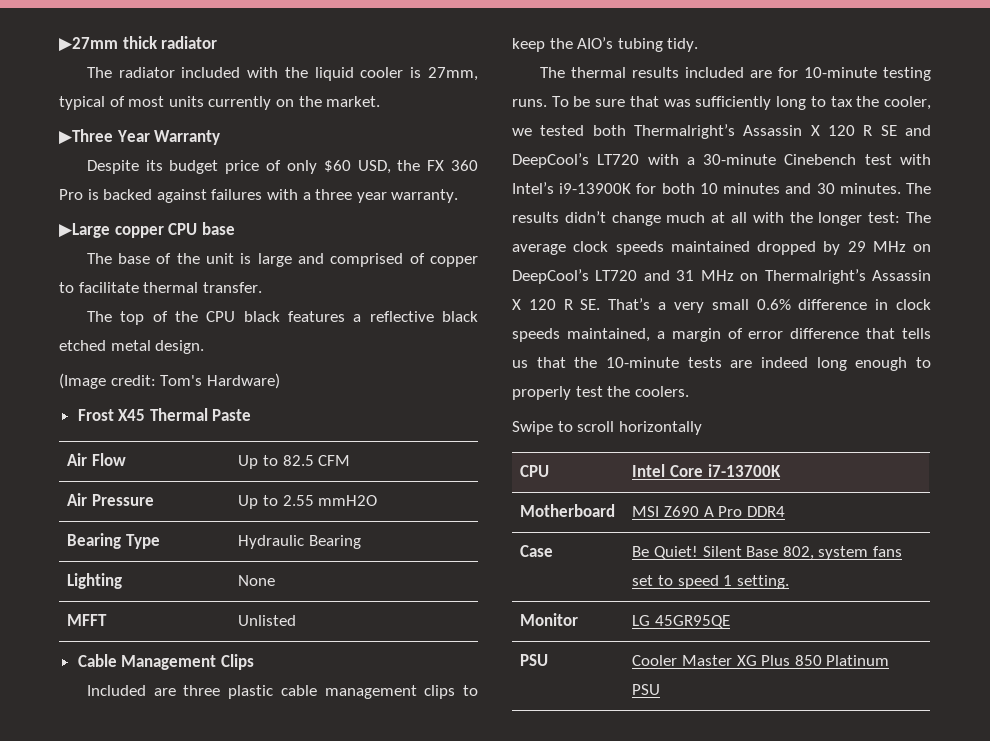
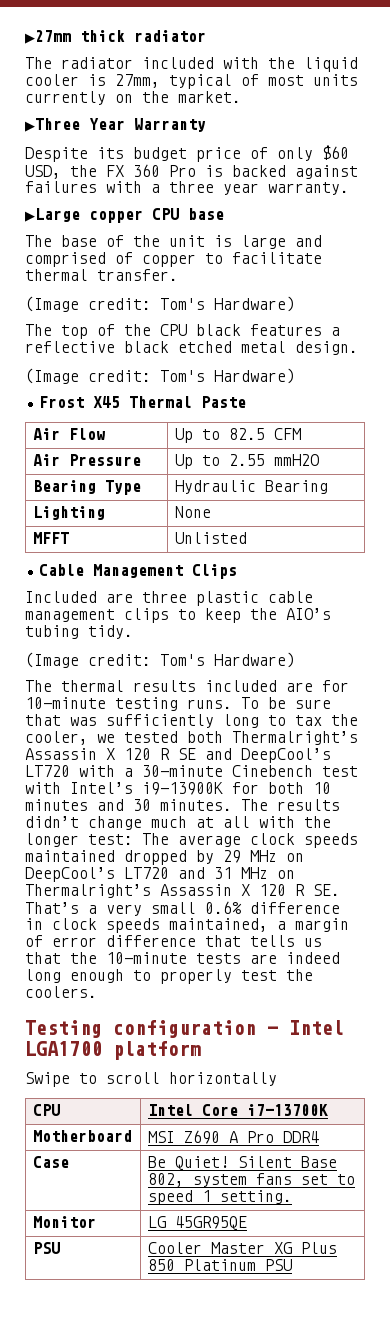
  The base of the unit is large and comprised of copper to facilitate thermal transfer.
+ (Image credit: Tom's Hardware)
  Included are three plastic cable management clips to keep the AIO’s tubing tidy.
+ (Image credit: Tom's Hardware)
+ Testing configuration – Intel LGA1700 platform

